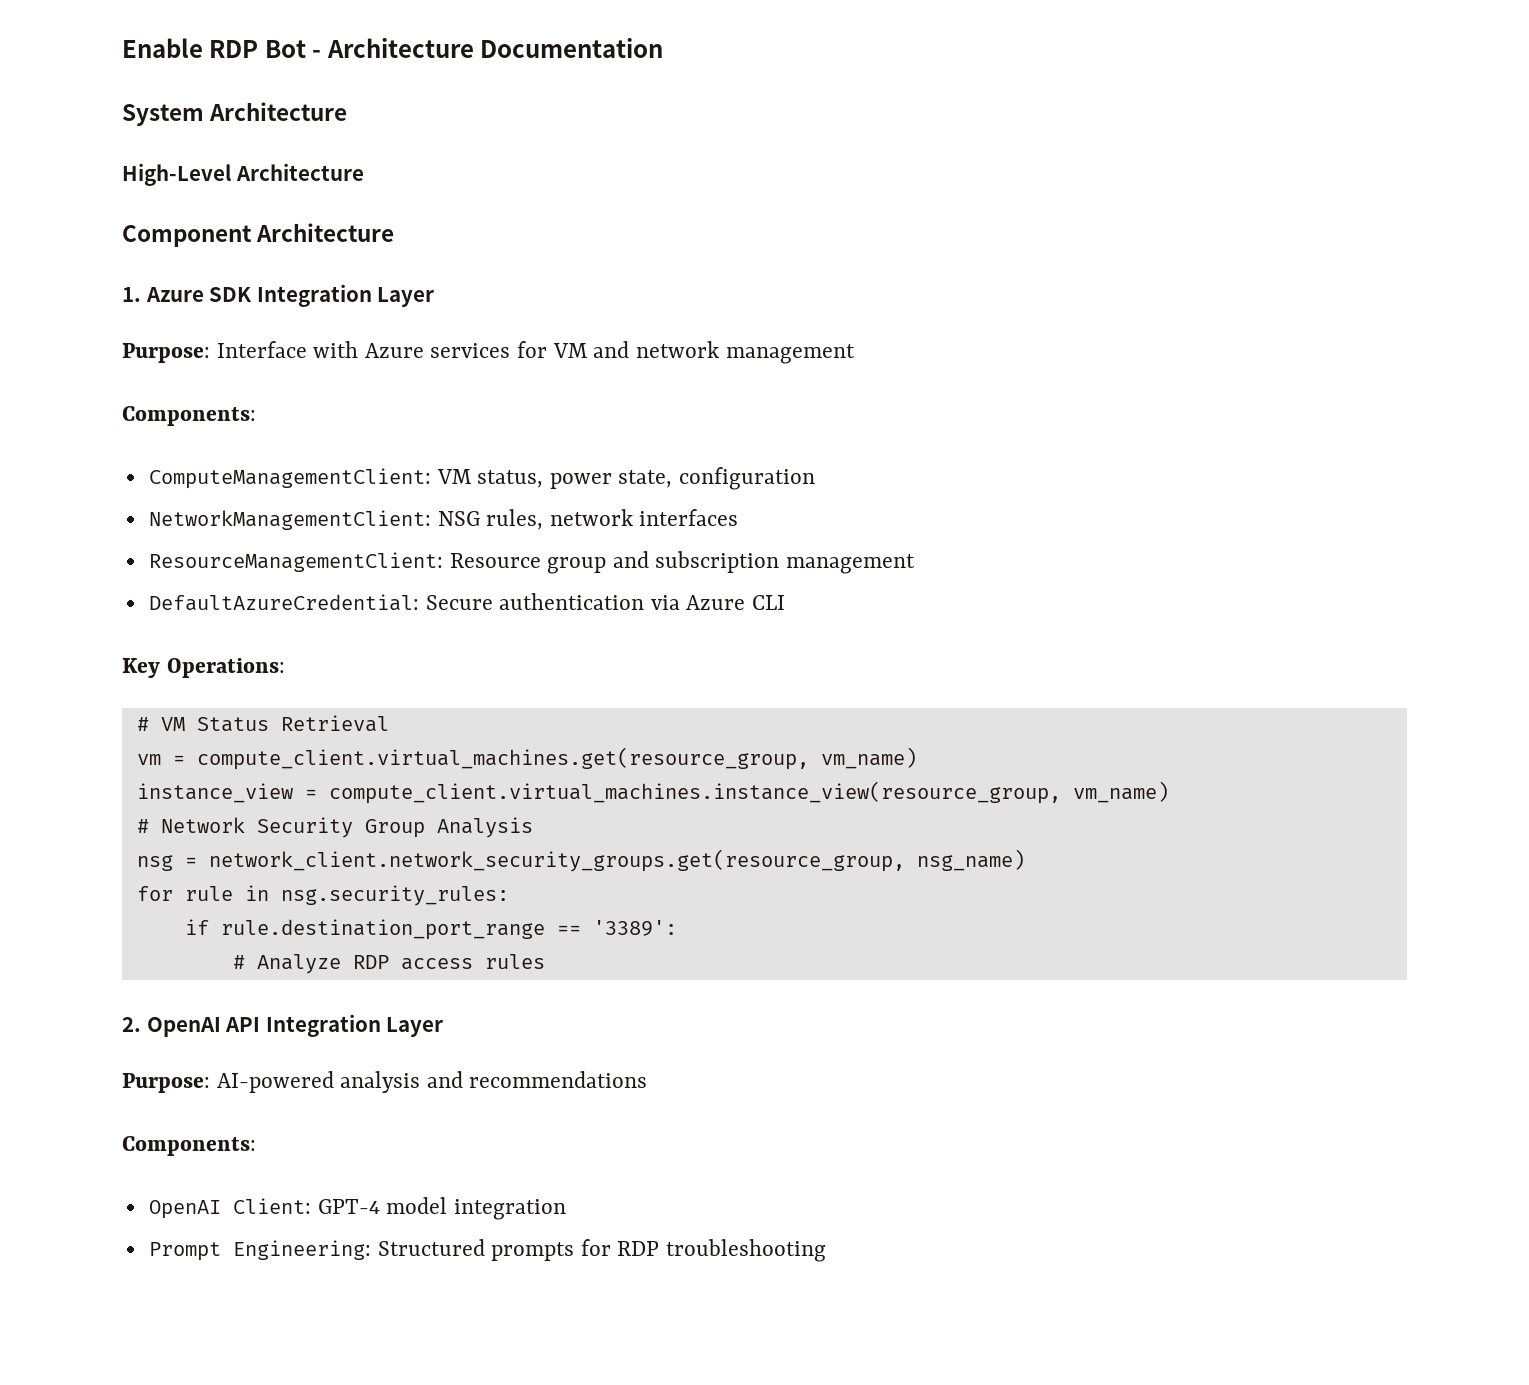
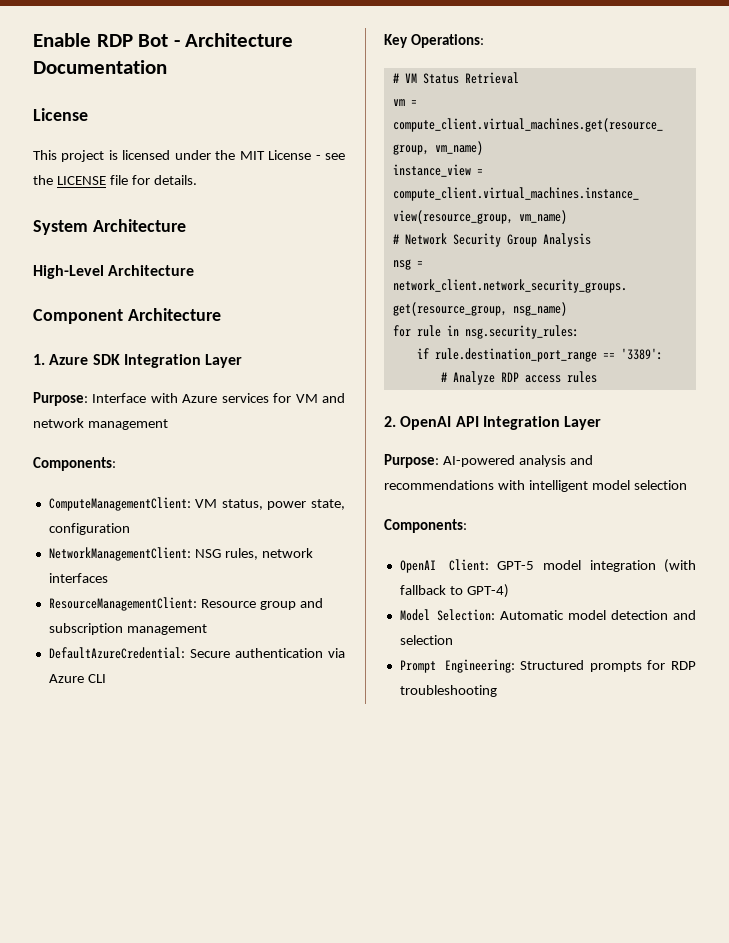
  Enable RDP Bot - Architecture Documentation
+ License
+ This project is licensed under the MIT License - see the LICENSE file for details.
- Purpose: AI-powered analysis and recommendations
+ Purpose: AI-powered analysis and recommendations with intelligent model selection
- OpenAI Client: GPT-4 model integration
+ OpenAI Client: GPT-5 model integration (with fallback to GPT-4)
+ Model Selection: Automatic model detection and selection

